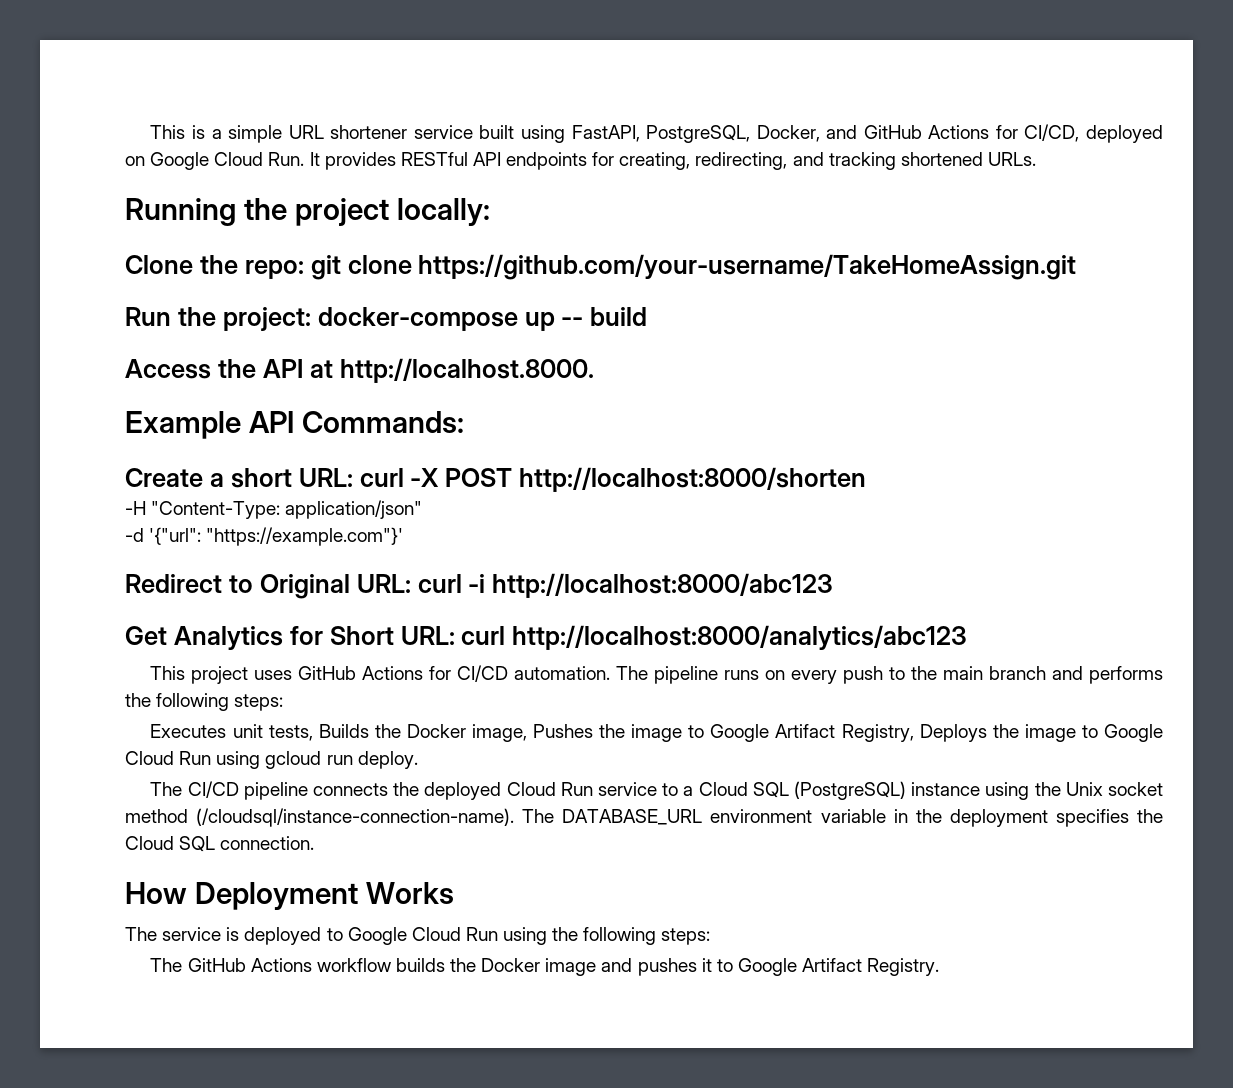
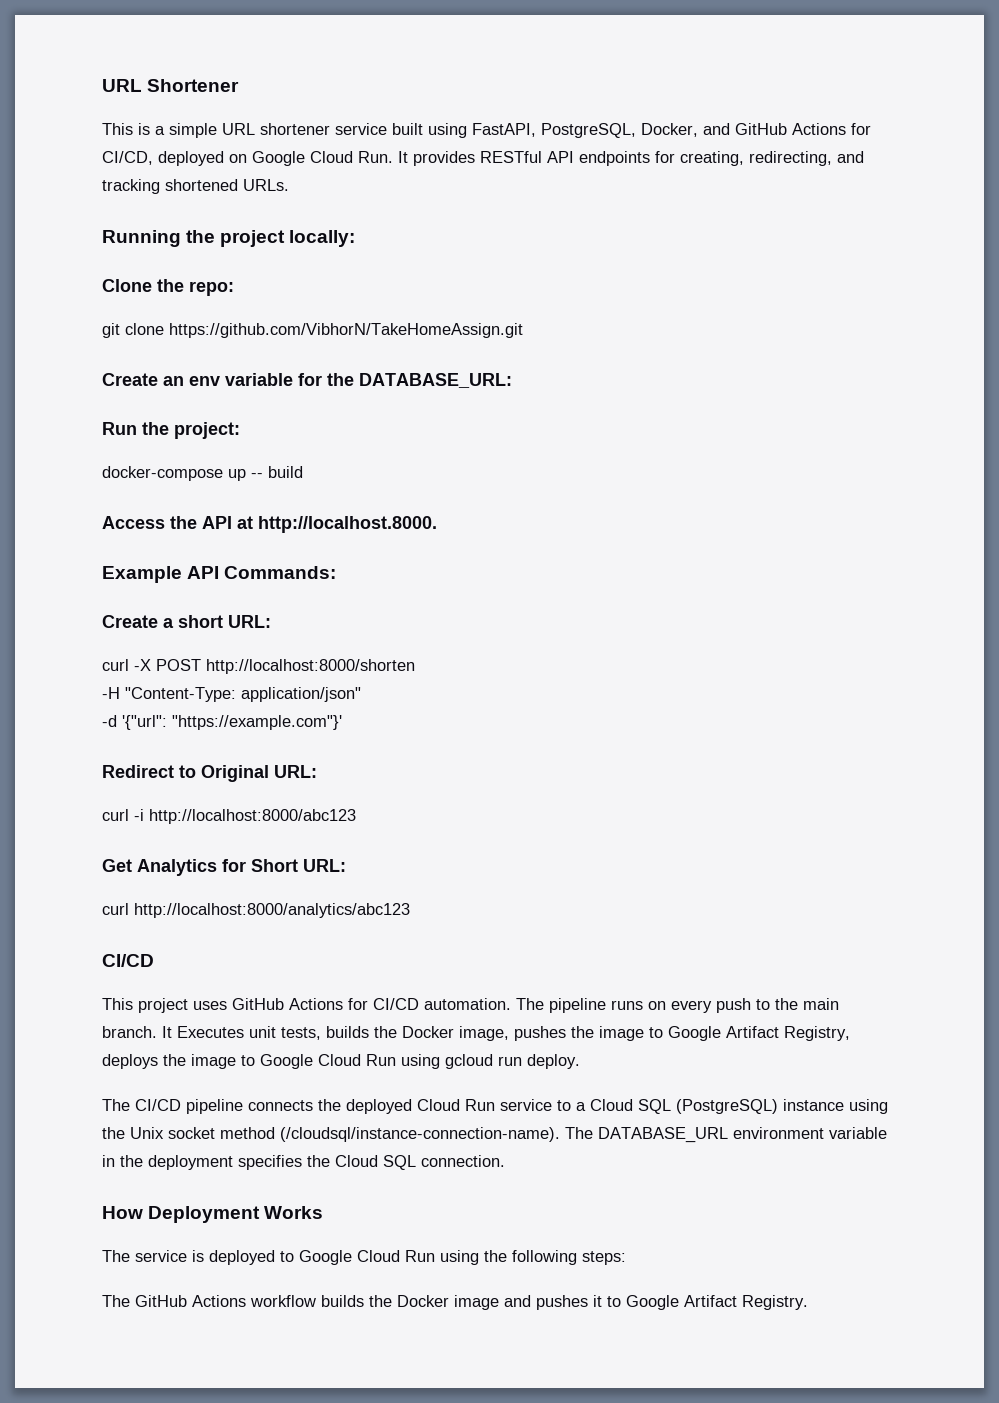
+ URL Shortener
- Clone the repo: git clone https://github.com/your-username/TakeHomeAssign.git
+ Clone the repo:
+ git clone https://github.com/VibhorN/TakeHomeAssign.git
+ Create an env variable for the DATABASE_URL:
- Run the project: docker-compose up -- build
+ Run the project:
+ docker-compose up -- build
- Create a short URL: curl -X POST http://localhost:8000/shorten
+ Create a short URL:
+ curl -X POST http://localhost:8000/shorten
- Redirect to Original URL: curl -i http://localhost:8000/abc123
+ Redirect to Original URL:
+ curl -i http://localhost:8000/abc123
- Get Analytics for Short URL: curl http://localhost:8000/analytics/abc123
+ Get Analytics for Short URL:
+ curl http://localhost:8000/analytics/abc123
+ CI/CD
- The pipeline runs on every push to the main branch and performs the following steps:
- Executes unit tests, Builds the Docker image, Pushes the image to Google Artifact Registry, Deploys the image to Google Cloud Run using gcloud run deploy.
+ The pipeline runs on every push to the main branch. It Executes unit tests, builds the Docker image, pushes the image to Google Artifact Registry, deploys the image to Google Cloud Run using gcloud run deploy.

